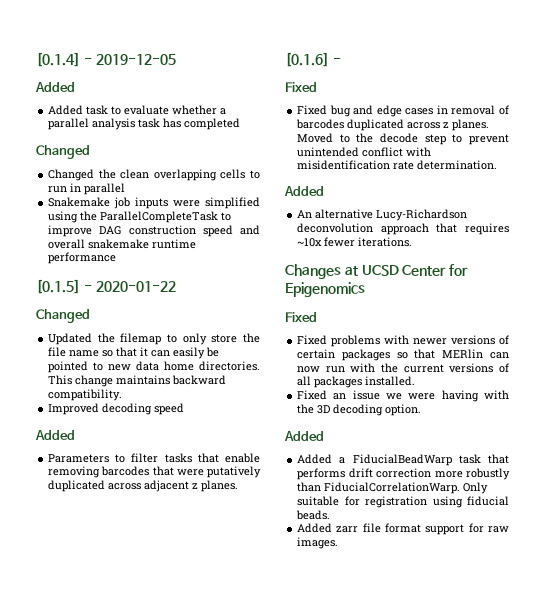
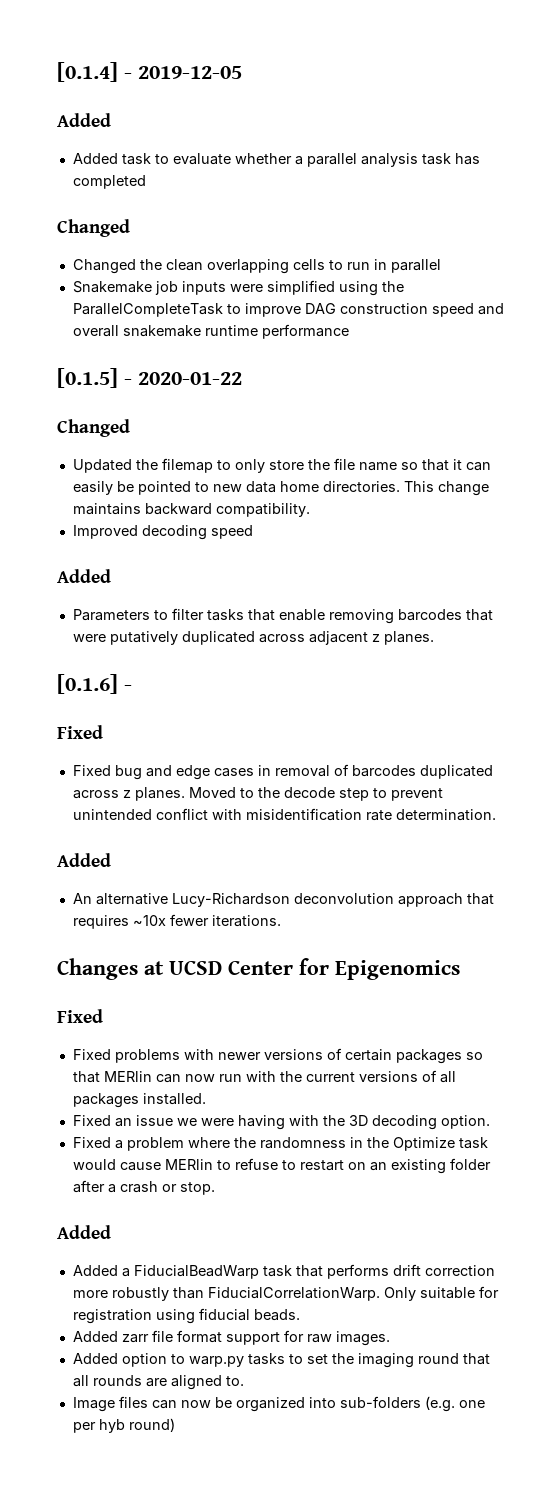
+ Fixed a problem where the randomness in the Optimize task would cause MERlin to refuse to restart on an existing folder after a crash or stop.
+ Added option to warp.py tasks to set the imaging round that all rounds are aligned to.
+ Image files can now be organized into sub-folders (e.g. one per hyb round)

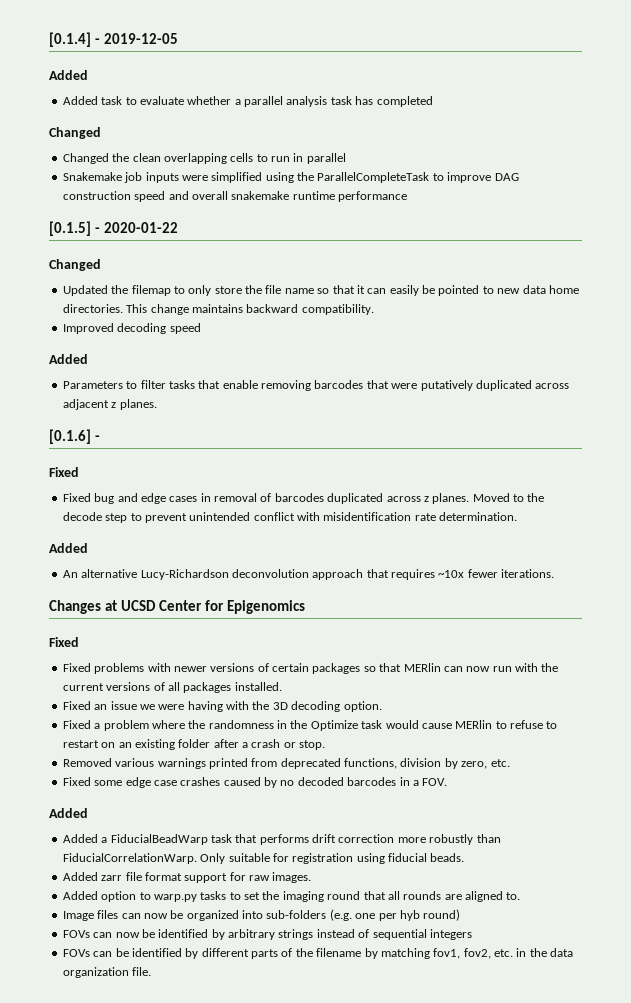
+ Removed various warnings printed from deprecated functions, division by zero, etc.
+ Fixed some edge case crashes caused by no decoded barcodes in a FOV.
+ FOVs can now be identified by arbitrary strings instead of sequential integers
+ FOVs can be identified by different parts of the filename by matching fov1, fov2, etc. in the data organization file.

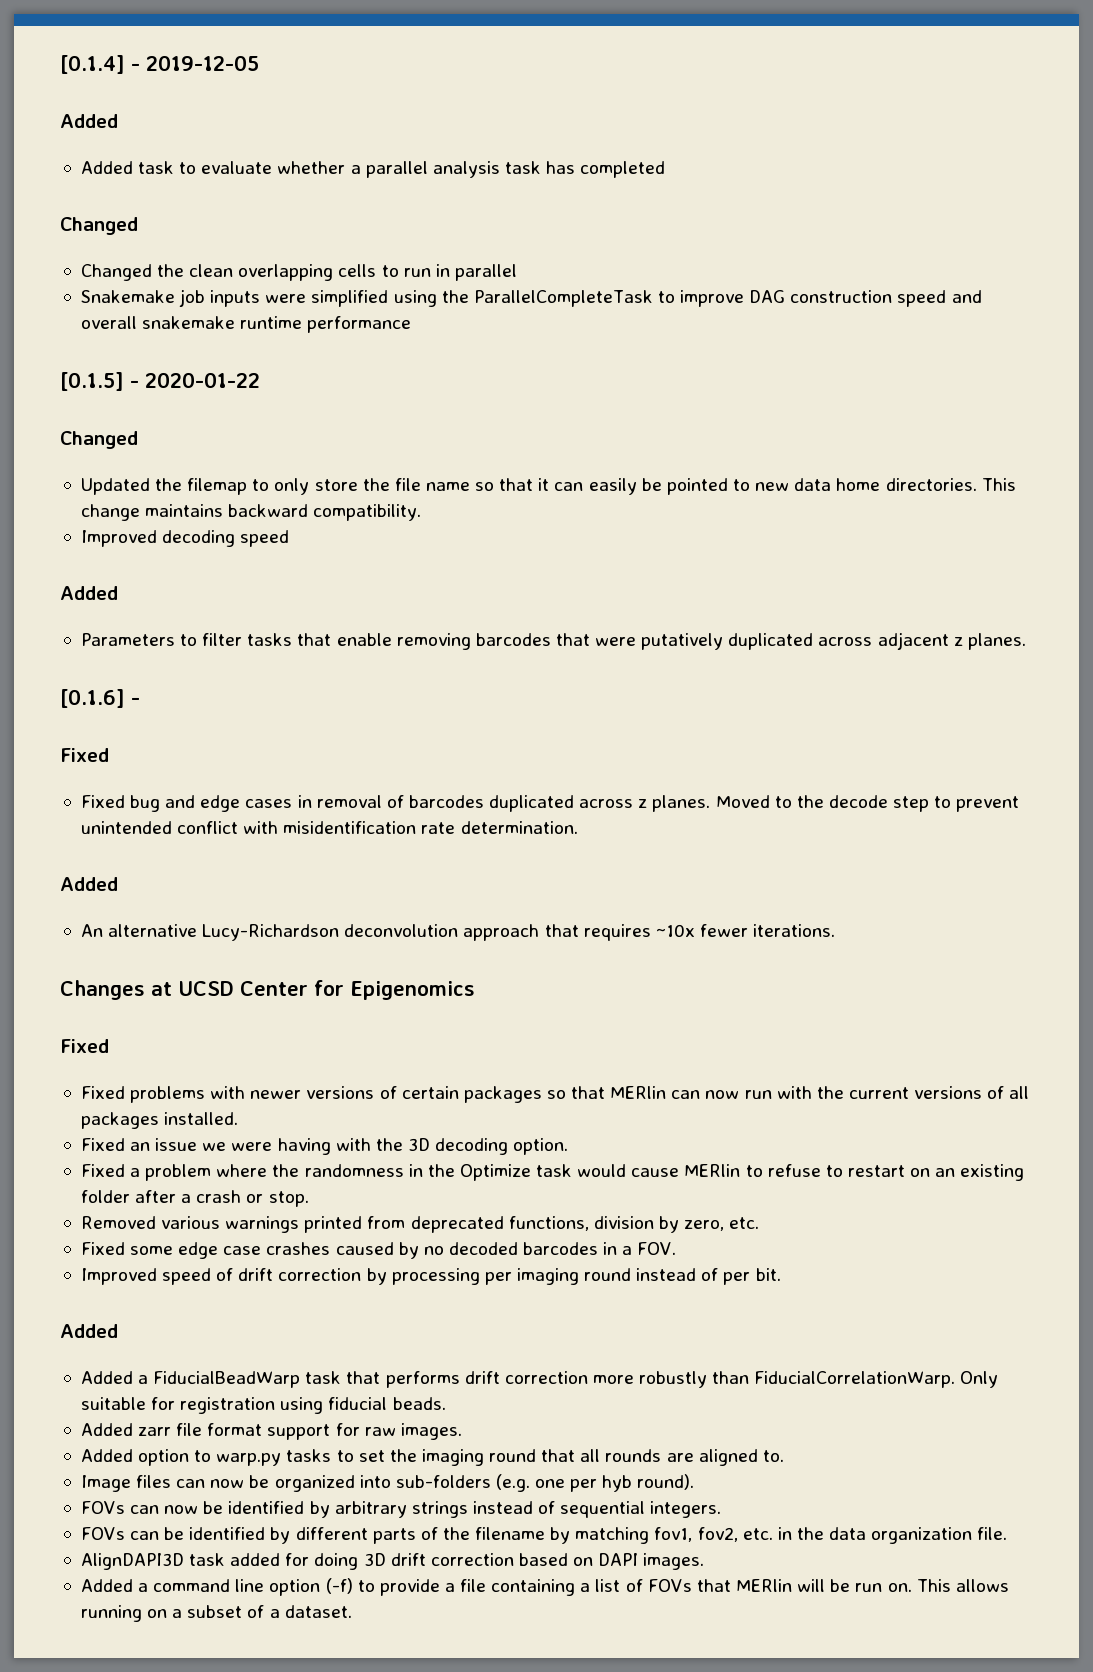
+ Improved speed of drift correction by processing per imaging round instead of per bit.
- Image files can now be organized into sub-folders (e.g. one per hyb round)
+ Image files can now be organized into sub-folders (e.g. one per hyb round).
- FOVs can now be identified by arbitrary strings instead of sequential integers
+ FOVs can now be identified by arbitrary strings instead of sequential integers.
+ AlignDAPI3D task added for doing 3D drift correction based on DAPI images.
+ Added a command line option (-f) to provide a file containing a list of FOVs that MERlin will be run on. This allows running on a subset of a dataset.

